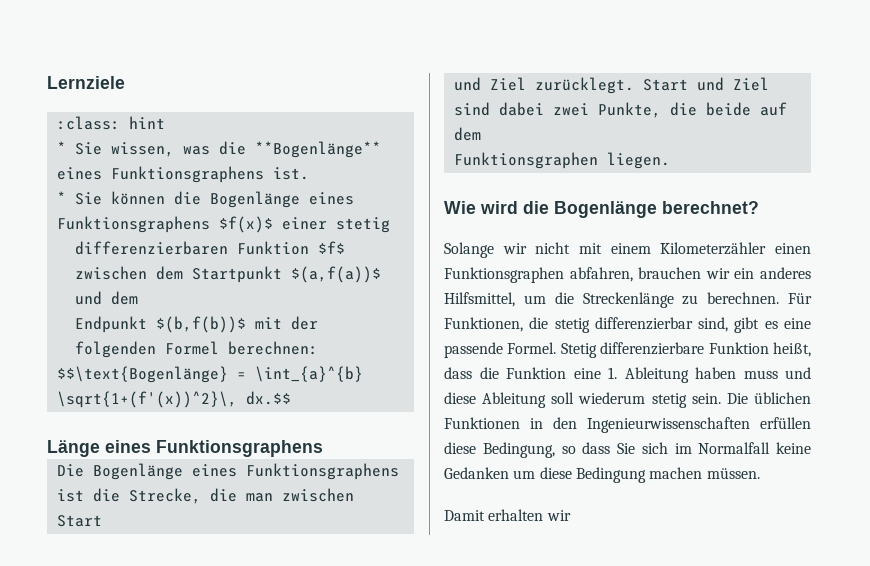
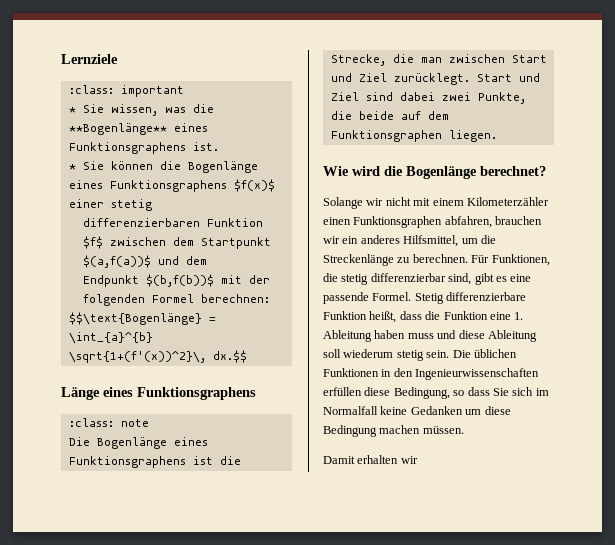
- :class: hint
+ :class: important
+ :class: note

